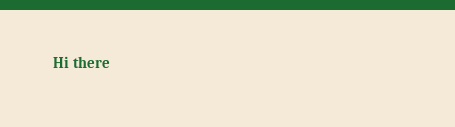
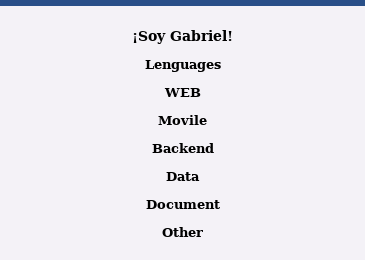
- Hi there
+ ¡Soy Gabriel!
+ Lenguages
+ WEB
+ Movile
+ Backend
+ Data
+ Document
+ Other

